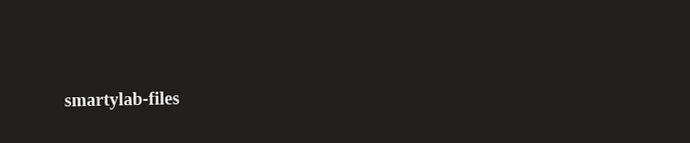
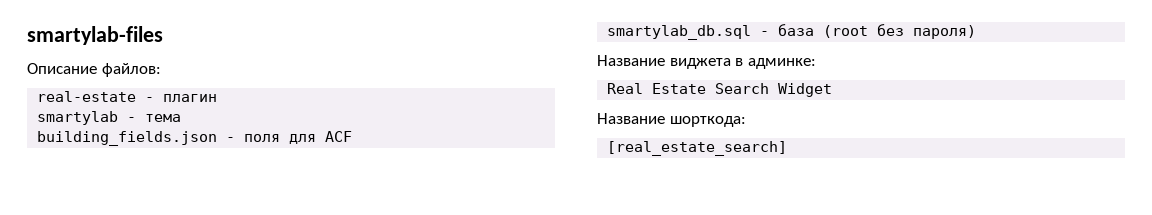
+ Описание файлов:
+ real-estate - плагин
+ smartylab - тема
+ building_fields.json - поля для ACF
+ smartylab_db.sql - база (root без пароля)
+ Название виджета в админке:
+ Real Estate Search Widget
+ Название шорткода:
+ [real_estate_search]

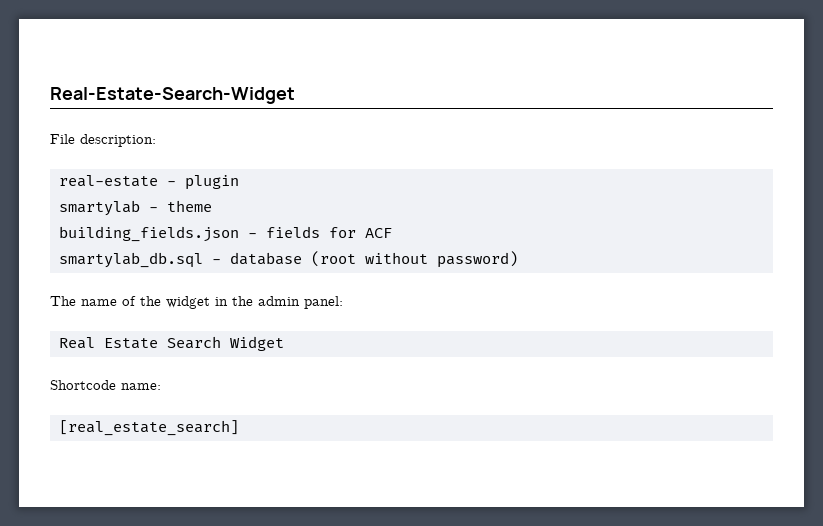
- smartylab-files
- Описание файлов:
+ Real-Estate-Search-Widget
+ File description:
- real-estate - плагин
+ real-estate - plugin
- smartylab - тема
+ smartylab - theme
- building_fields.json - поля для ACF
+ building_fields.json - fields for ACF
- smartylab_db.sql - база (root без пароля)
- Название виджета в админке:
+ smartylab_db.sql - database (root without password)
+ The name of the widget in the admin panel:
- Название шорткода:
+ Shortcode name:

